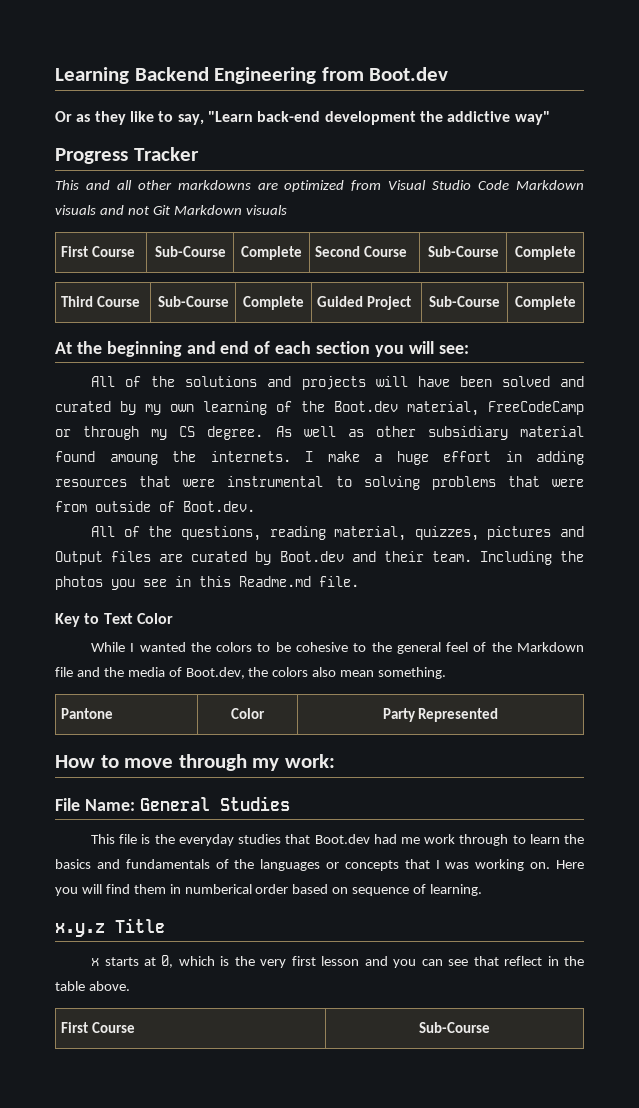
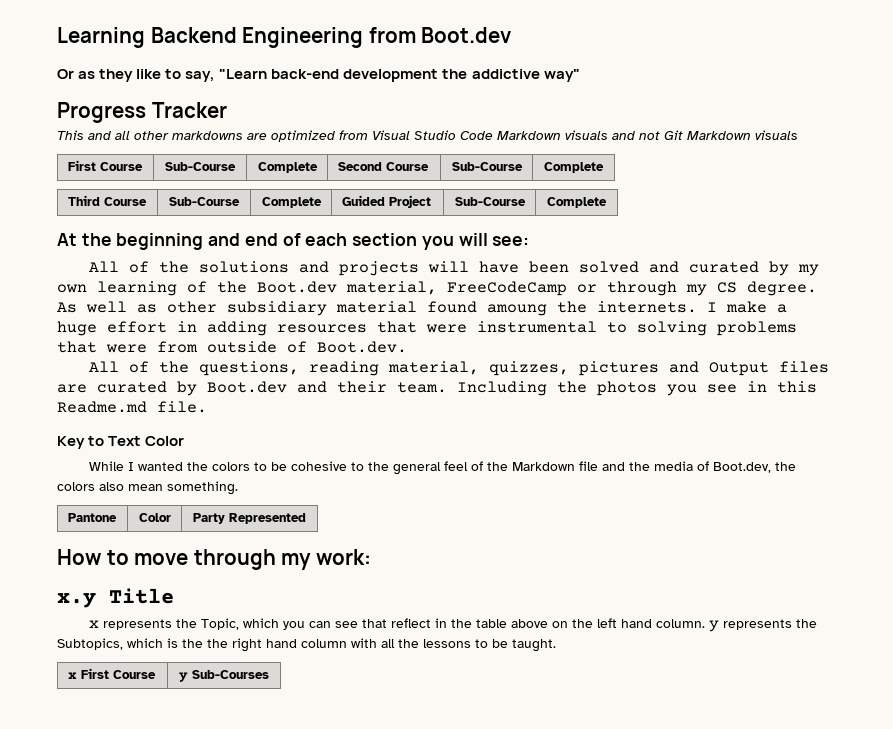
- File Name: General Studies
- This file is the everyday studies that Boot.dev had me work through to learn the basics and fundamentals of the languages or concepts that I was working on. Here you will find them in numberical order based on sequence of learning.
- x.y.z Title
- x starts at 0, which is the very first lesson and you can see that reflect in the table above.
- First Course | Sub-Course
+ x.y Title
+ x represents the Topic, which you can see that reflect in the table above on the left hand column. y represents the Subtopics, which is the the right hand column with all the lessons to be taught.
+ x First Course | y Sub-Courses

